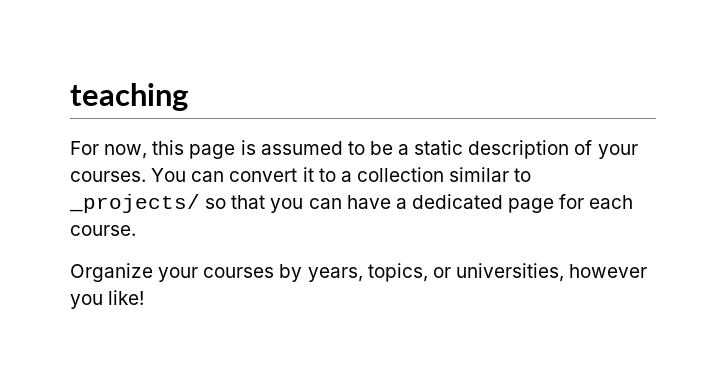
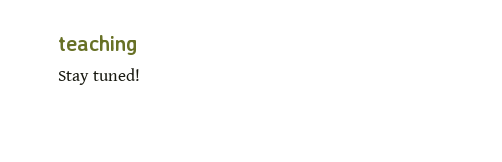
- For now, this page is assumed to be a static description of your courses. You can convert it to a collection similar to _projects/ so that you can have a dedicated page for each course.
- Organize your courses by years, topics, or universities, however you like!
+ Stay tuned!

